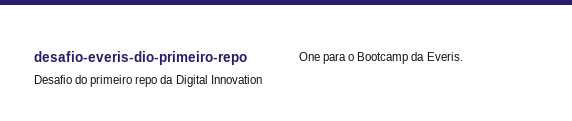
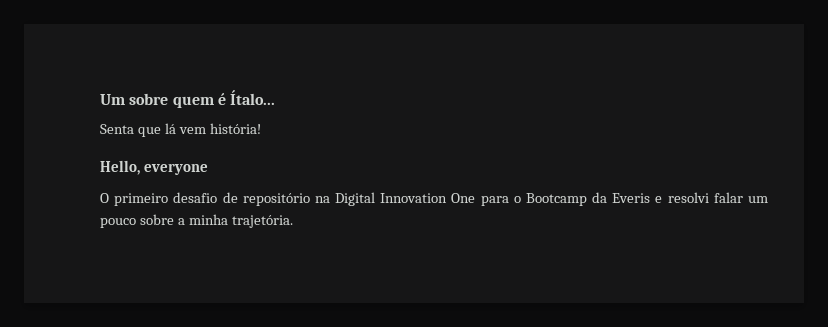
- desafio-everis-dio-primeiro-repo
- Desafio do primeiro repo da Digital Innovation One para o Bootcamp da Everis.
+ Um sobre quem é Ítalo...
+ Senta que lá vem história!
+ Hello, everyone
+ O primeiro desafio de repositório na Digital Innovation One para o Bootcamp da Everis e resolvi falar um pouco sobre a minha trajetória.

